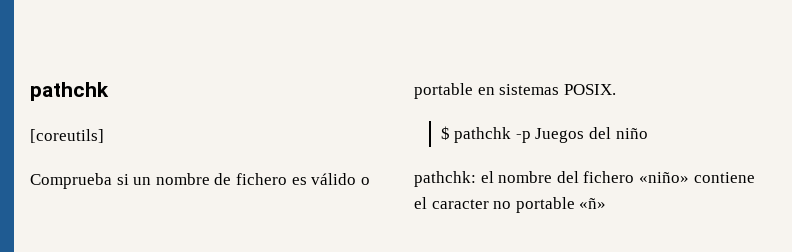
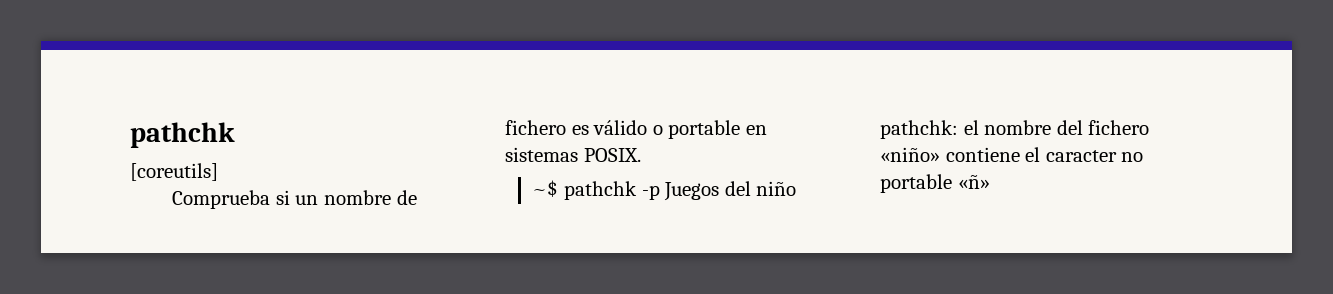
- $ pathchk -p Juegos del niño
+ ~$ pathchk -p Juegos del niño

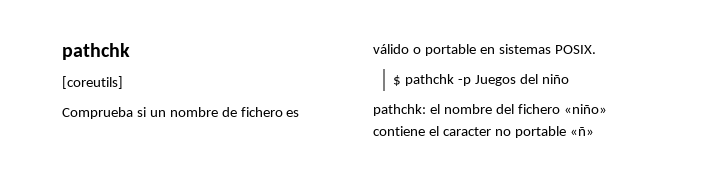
- ~$ pathchk -p Juegos del niño
+ $ pathchk -p Juegos del niño

